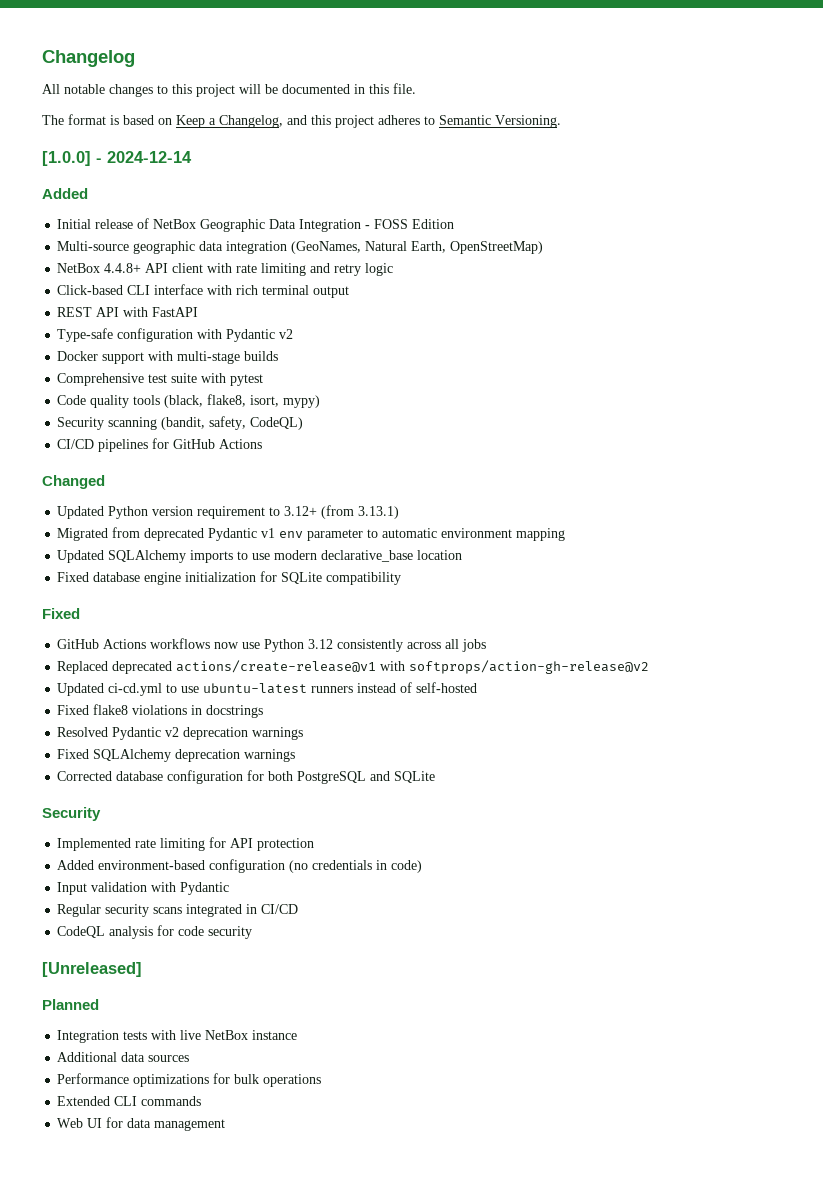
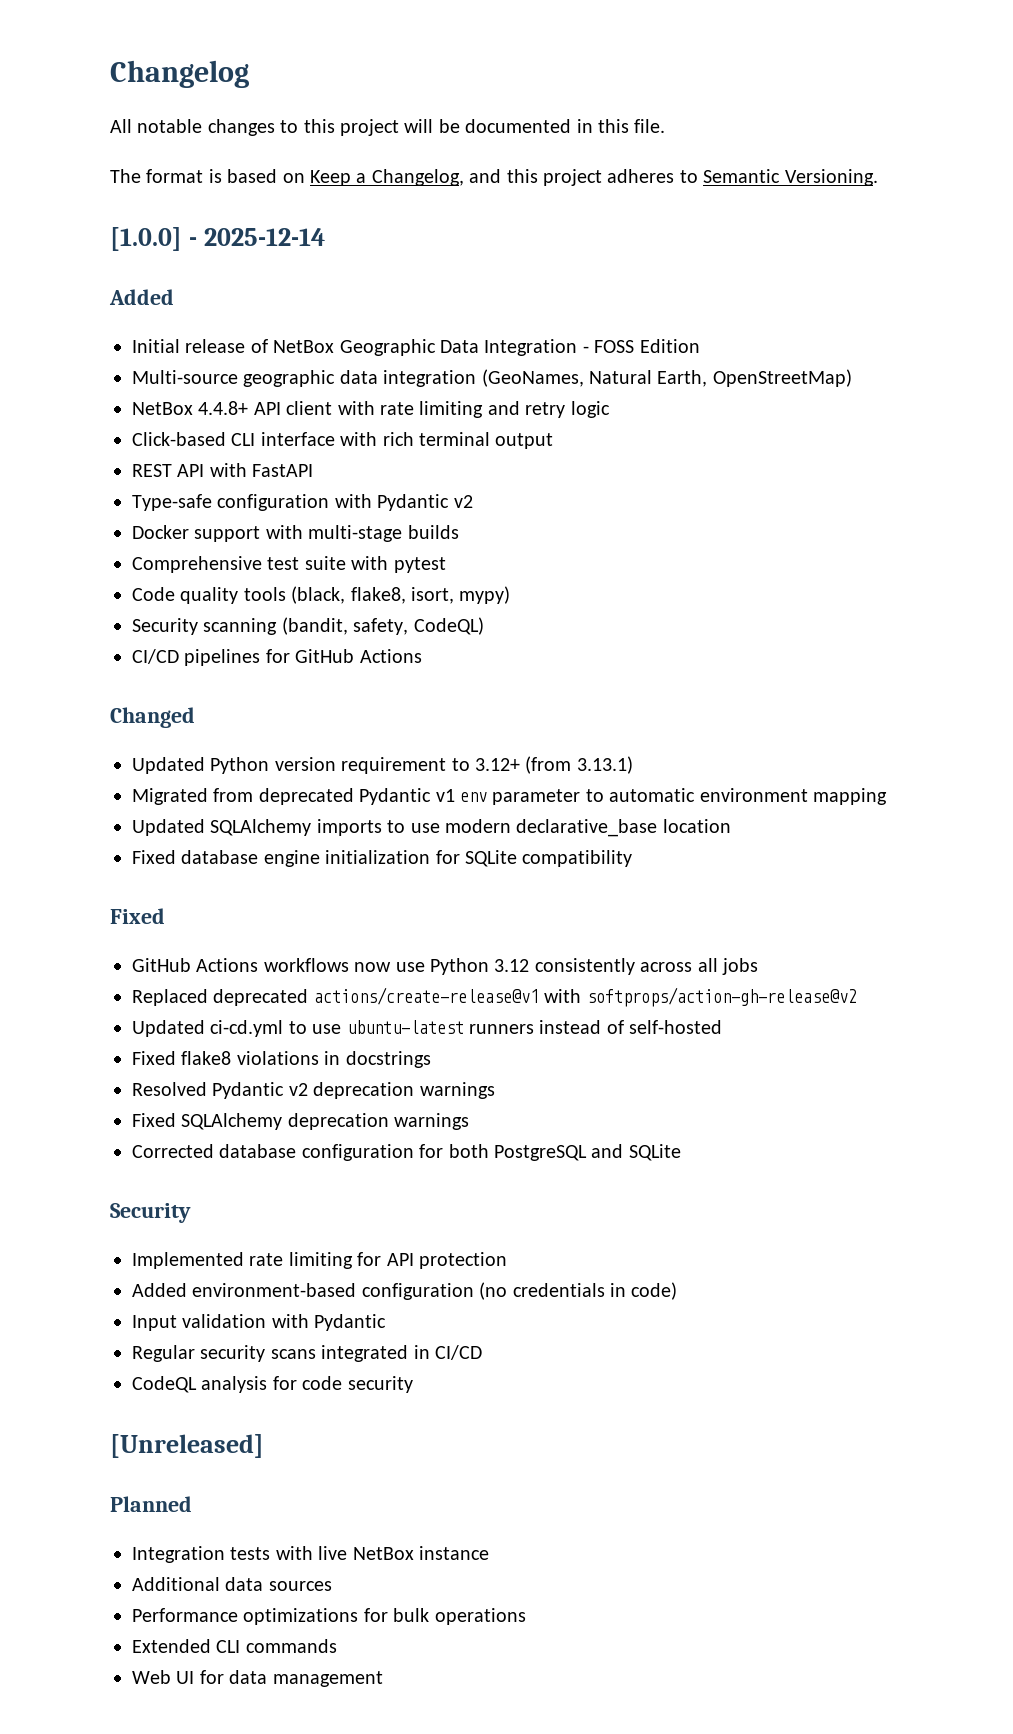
- [1.0.0] - 2024-12-14
+ [1.0.0] - 2025-12-14

